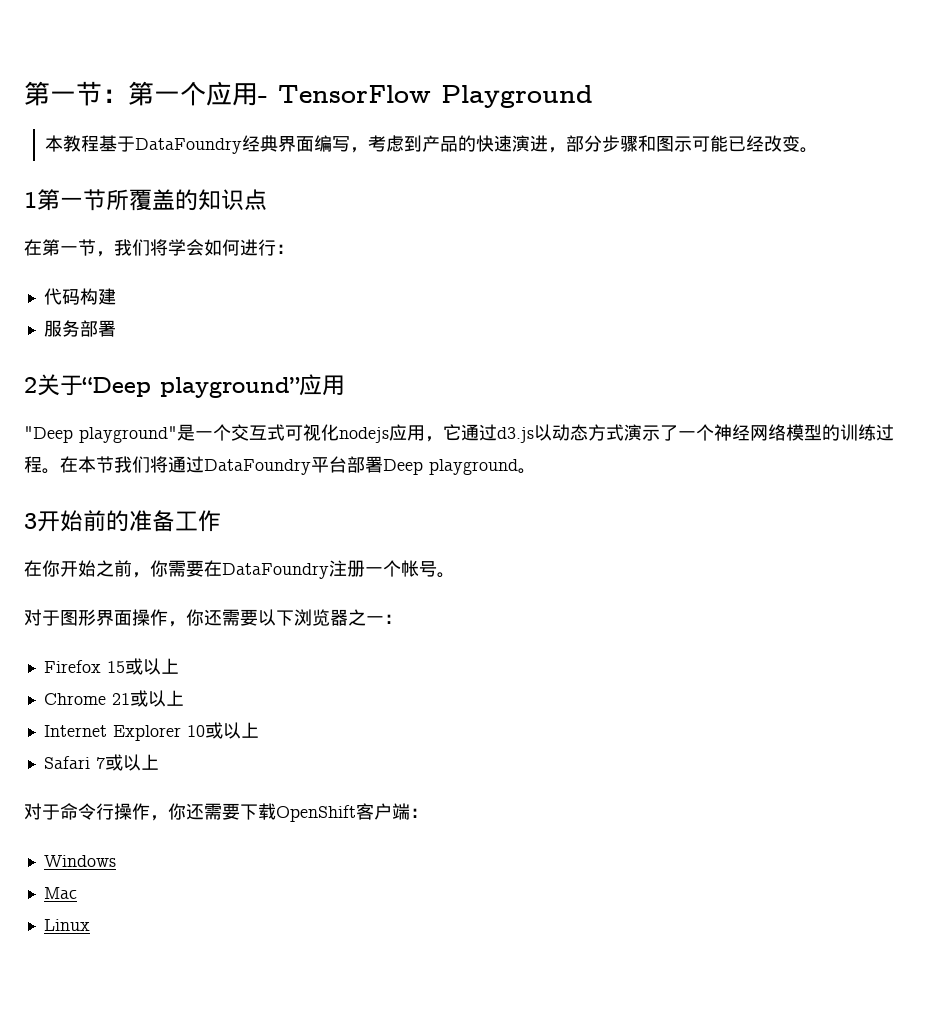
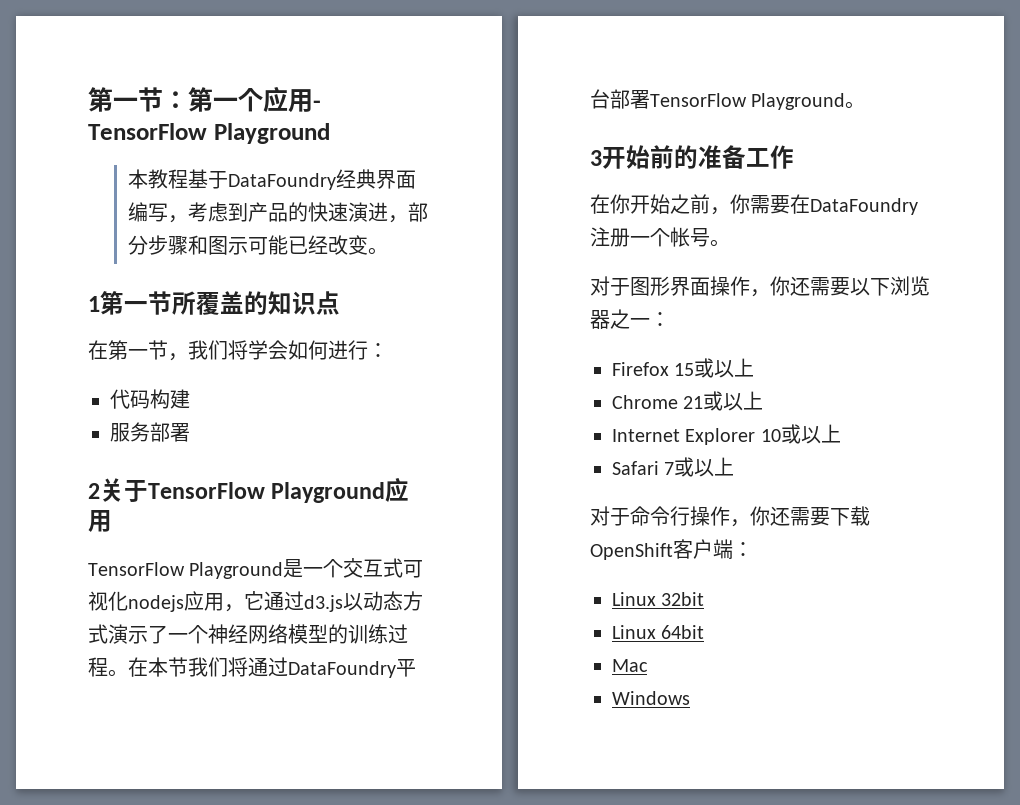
- 2关于“Deep playground”应用
+ 2关于TensorFlow Playground应用
- "Deep playground"是一个交互式可视化nodejs应用，它通过d3.js以动态方式演示了一个神经网络模型的训练过程。
+ TensorFlow Playground是一个交互式可视化nodejs应用，它通过d3.js以动态方式演示了一个神经网络模型的训练过程。
- 在本节我们将通过DataFoundry平台部署Deep playground。
+ 在本节我们将通过DataFoundry平台部署TensorFlow Playground。
- Windows
+ Linux 32bit
+ Linux 64bit
- Linux
+ Windows

